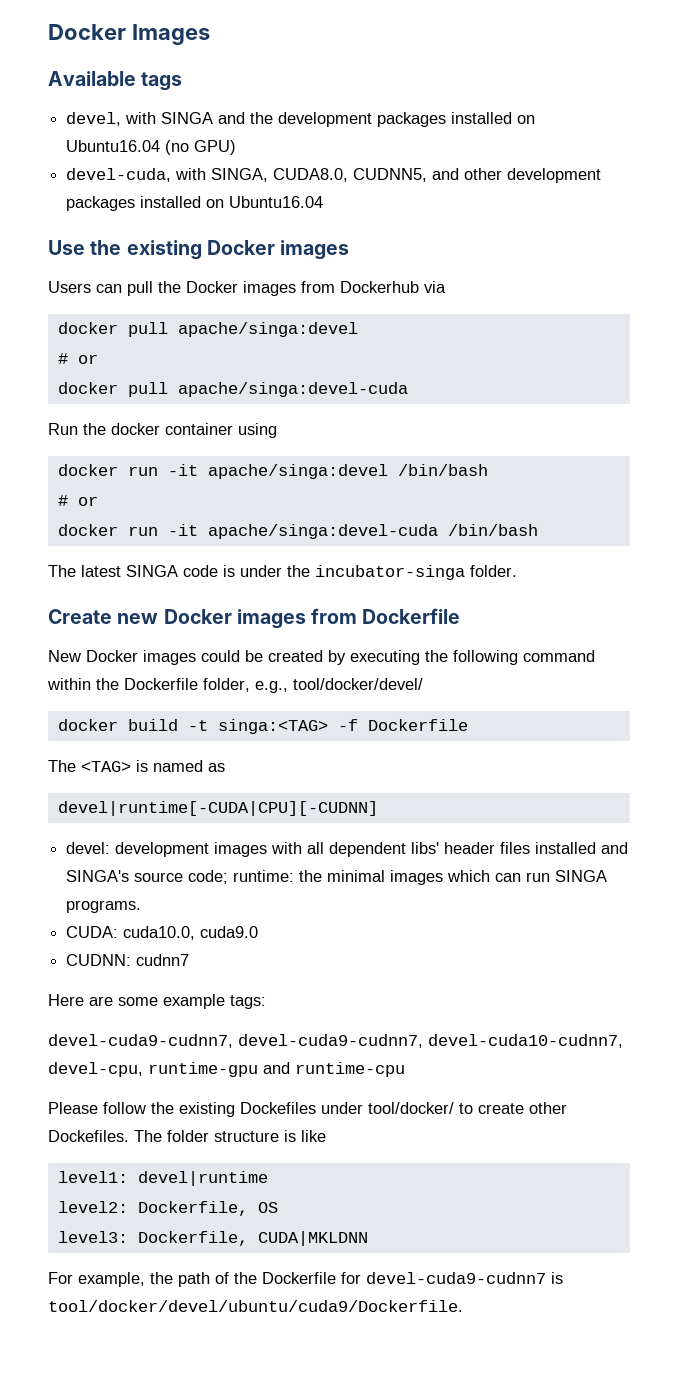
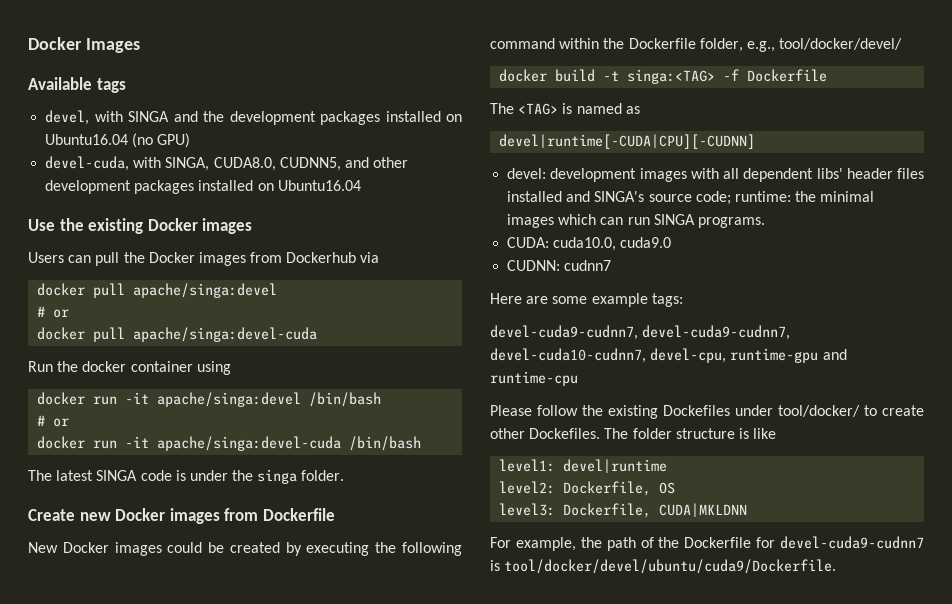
- The latest SINGA code is under the incubator-singa folder.
+ The latest SINGA code is under the singa folder.

